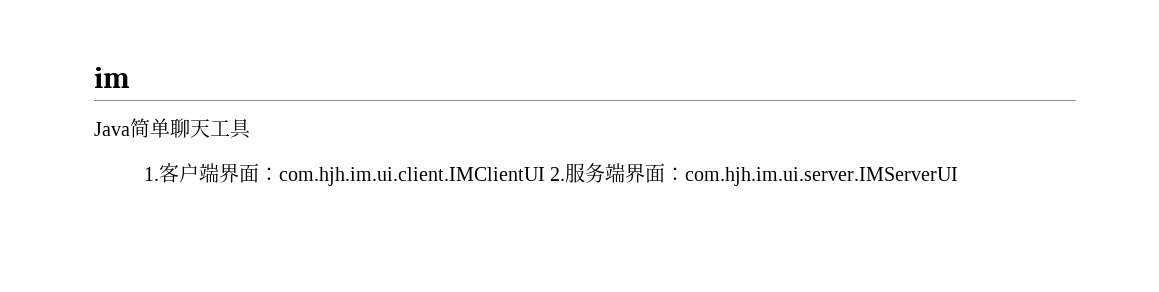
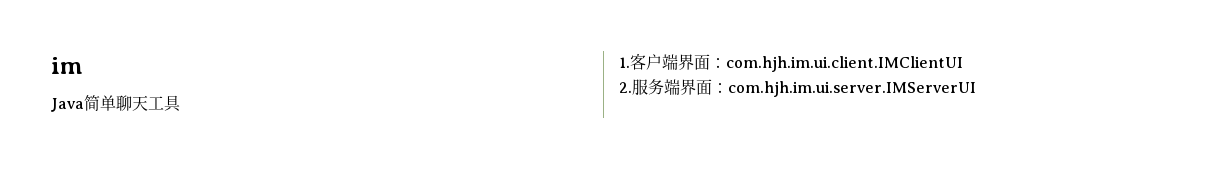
- 1.客户端界面：com.hjh.im.ui.client.IMClientUI 2.服务端界面：com.hjh.im.ui.server.IMServerUI
+ 1.客户端界面：com.hjh.im.ui.client.IMClientUI
+ 2.服务端界面：com.hjh.im.ui.server.IMServerUI

